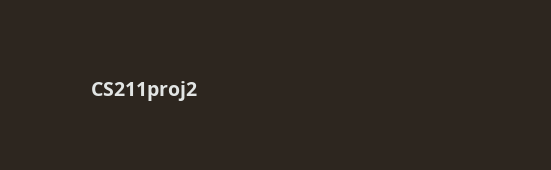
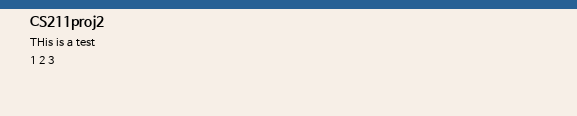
+ THis is a test
+ 1 2 3

